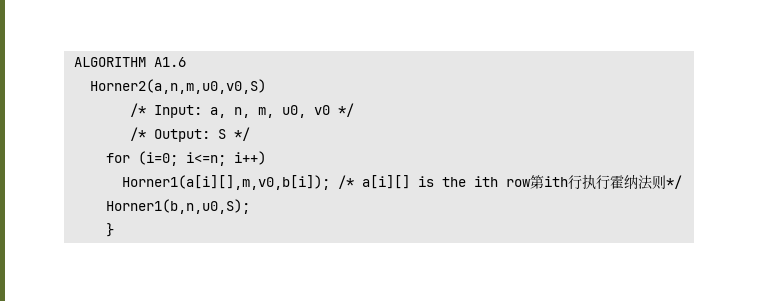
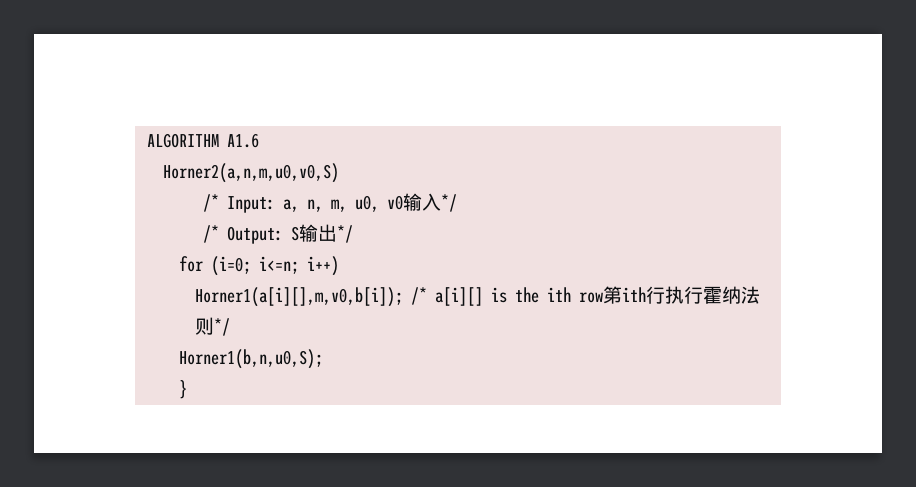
- /* Input: a, n, m, u0, v0 */
+ /* Input: a, n, m, u0, v0输入*/
- /* Output: S */
+ /* Output: S输出*/

